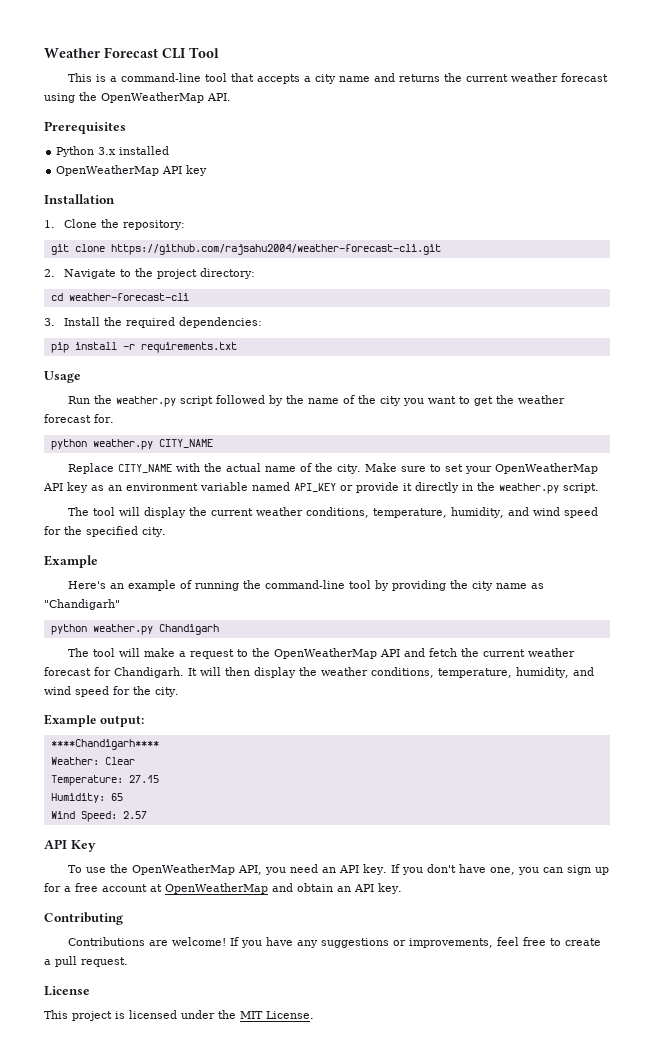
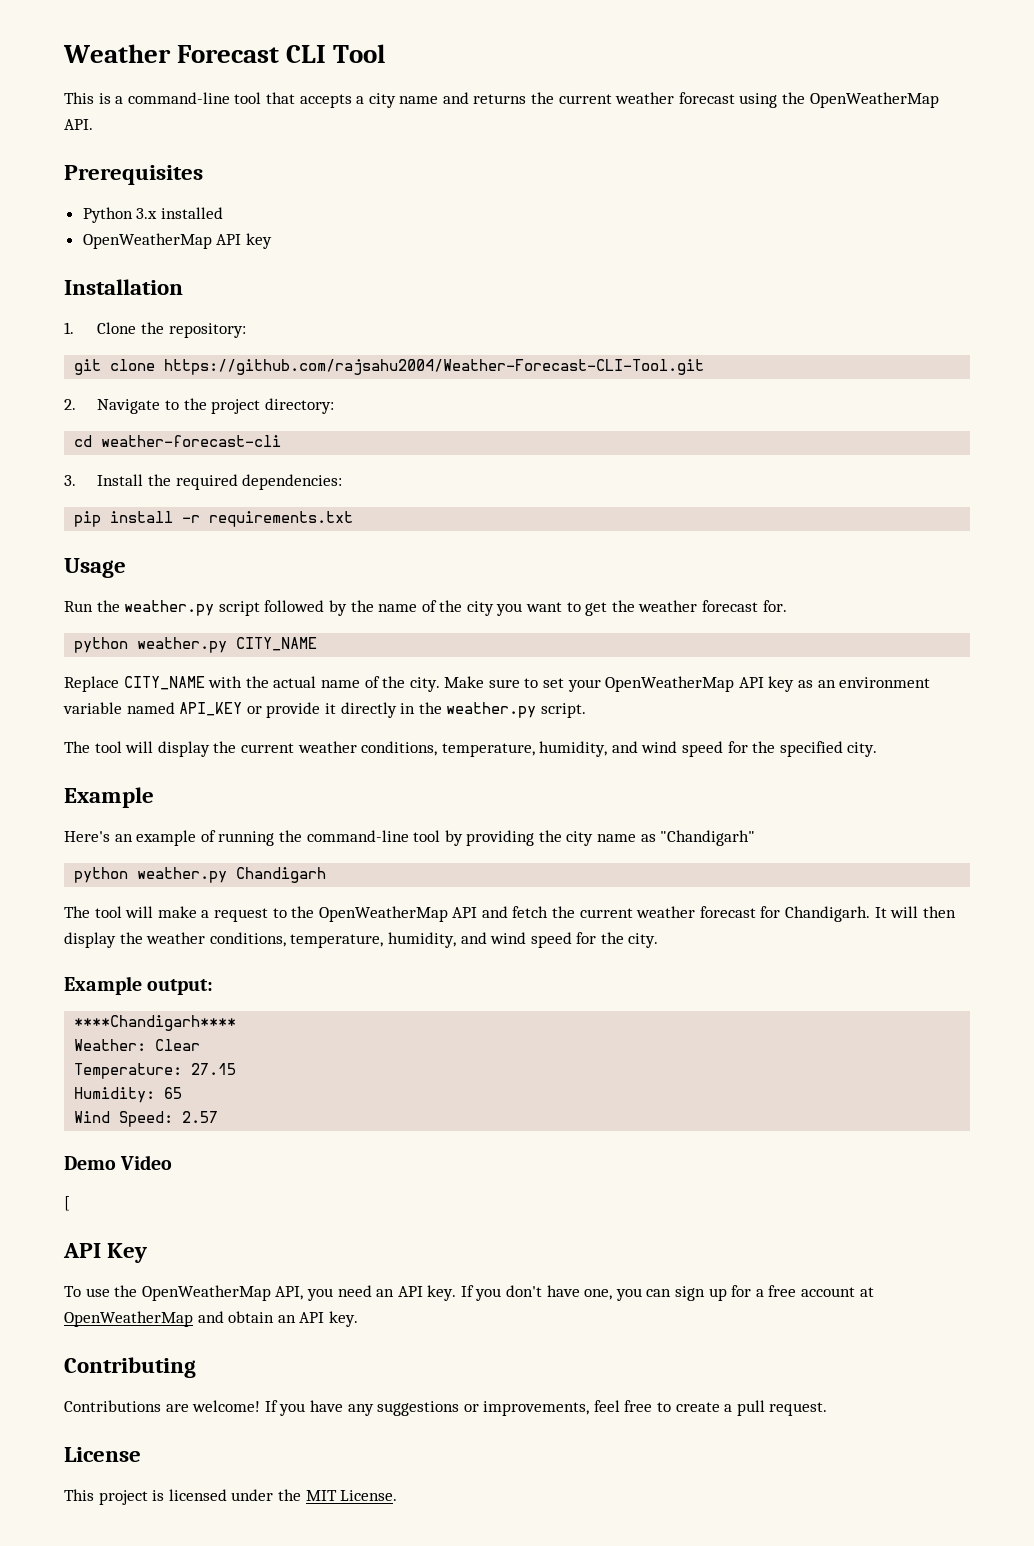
- git clone https://github.com/rajsahu2004/weather-forecast-cli.git
+ git clone https://github.com/rajsahu2004/Weather-Forecast-CLI-Tool.git
+ Demo Video
+ [

